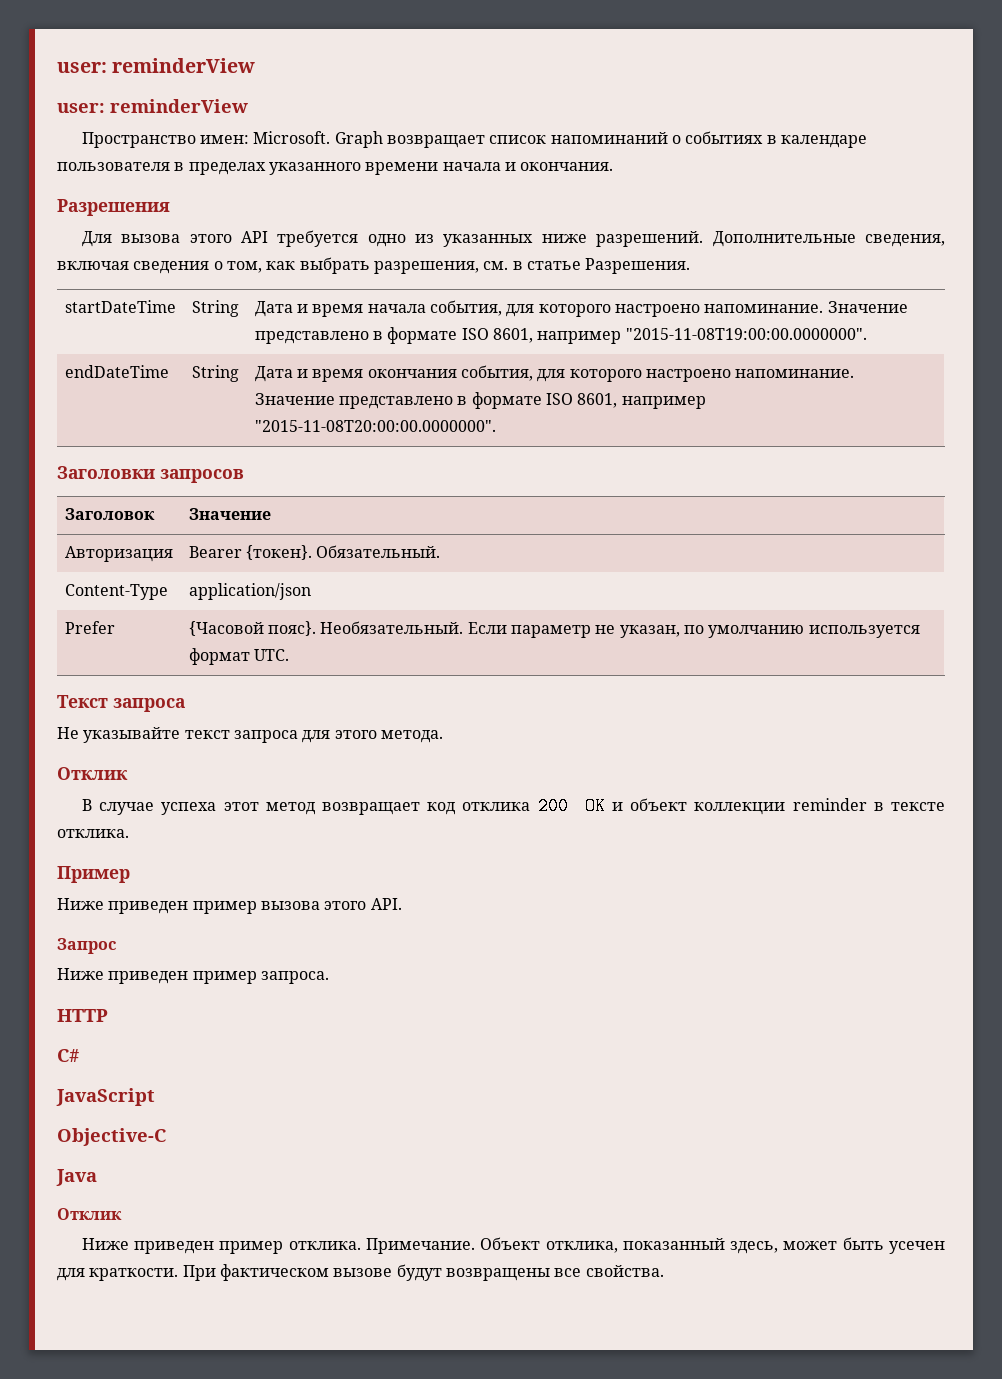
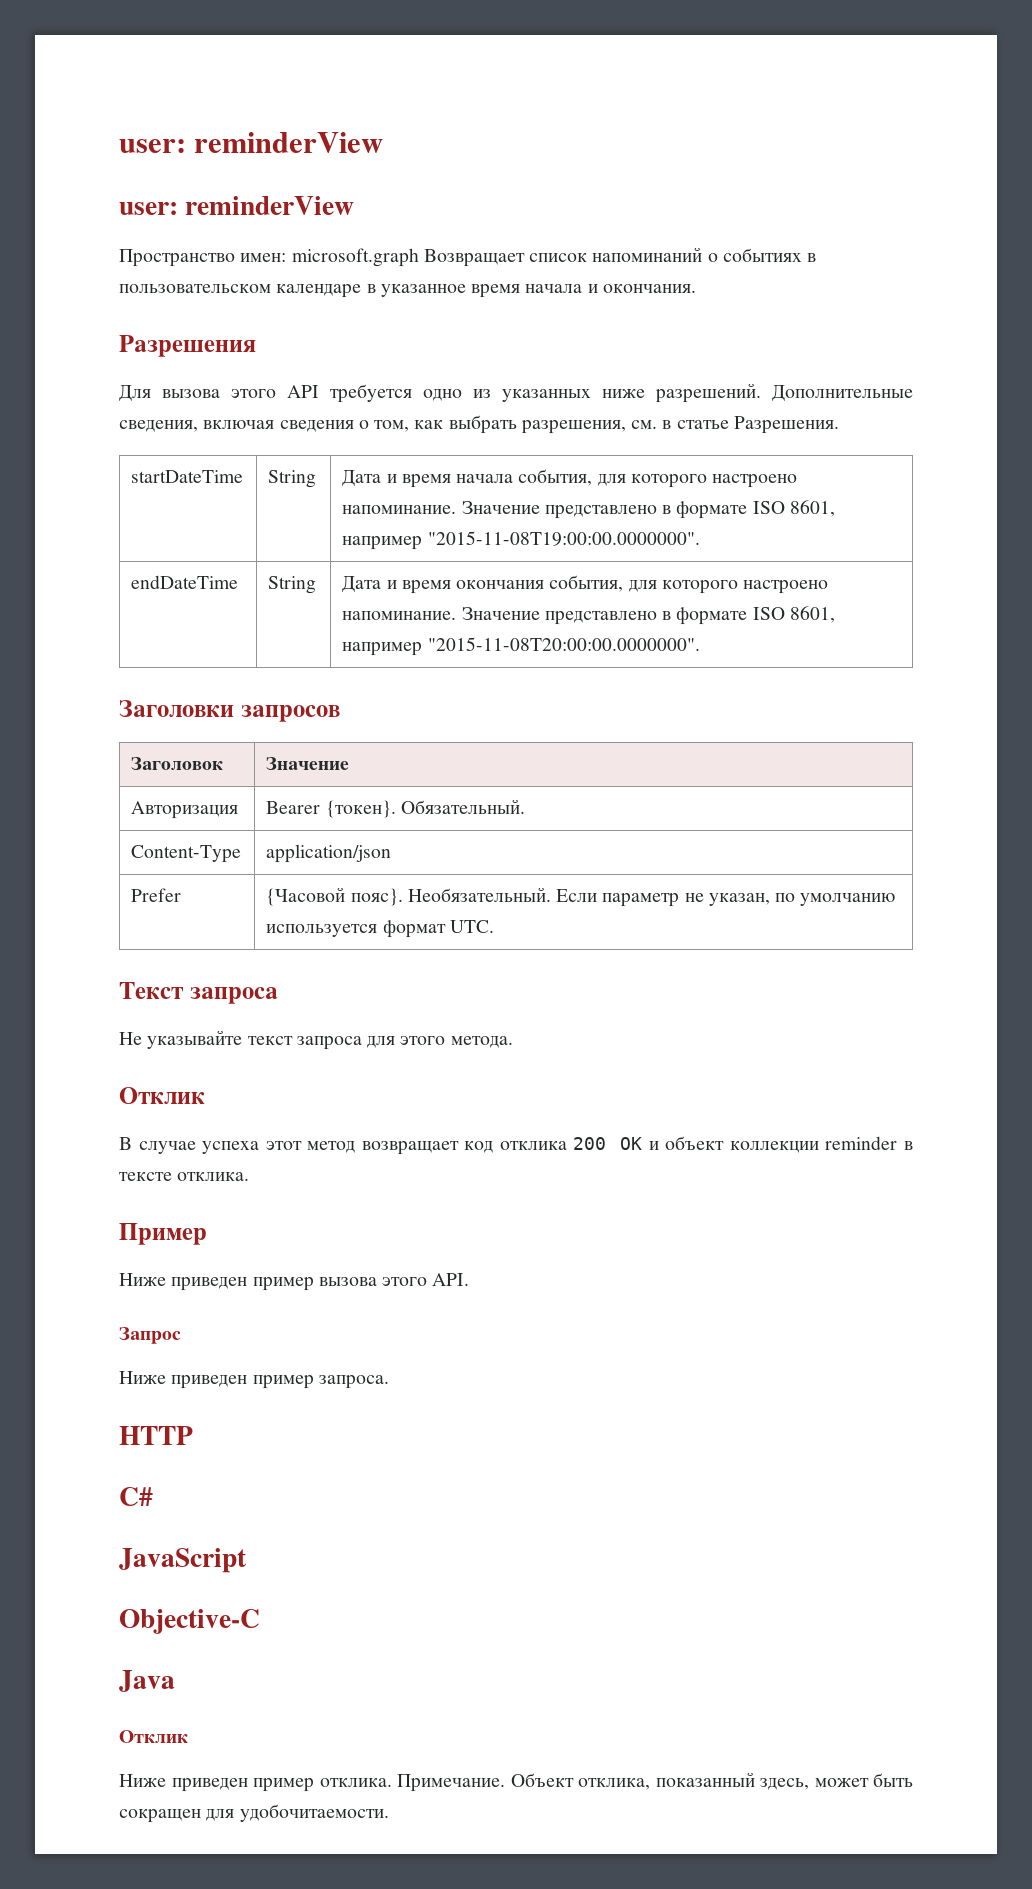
- Пространство имен: Microsoft. Graph возвращает список напоминаний о событиях в календаре пользователя в пределах указанного времени начала и окончания.
+ Пространство имен: microsoft.graph Возвращает список напоминаний о событиях в пользовательском календаре в указанное время начала и окончания.
- Объект отклика, показанный здесь, может быть усечен для краткости. При фактическом вызове будут возвращены все свойства.
+ Объект отклика, показанный здесь, может быть сокращен для удобочитаемости.

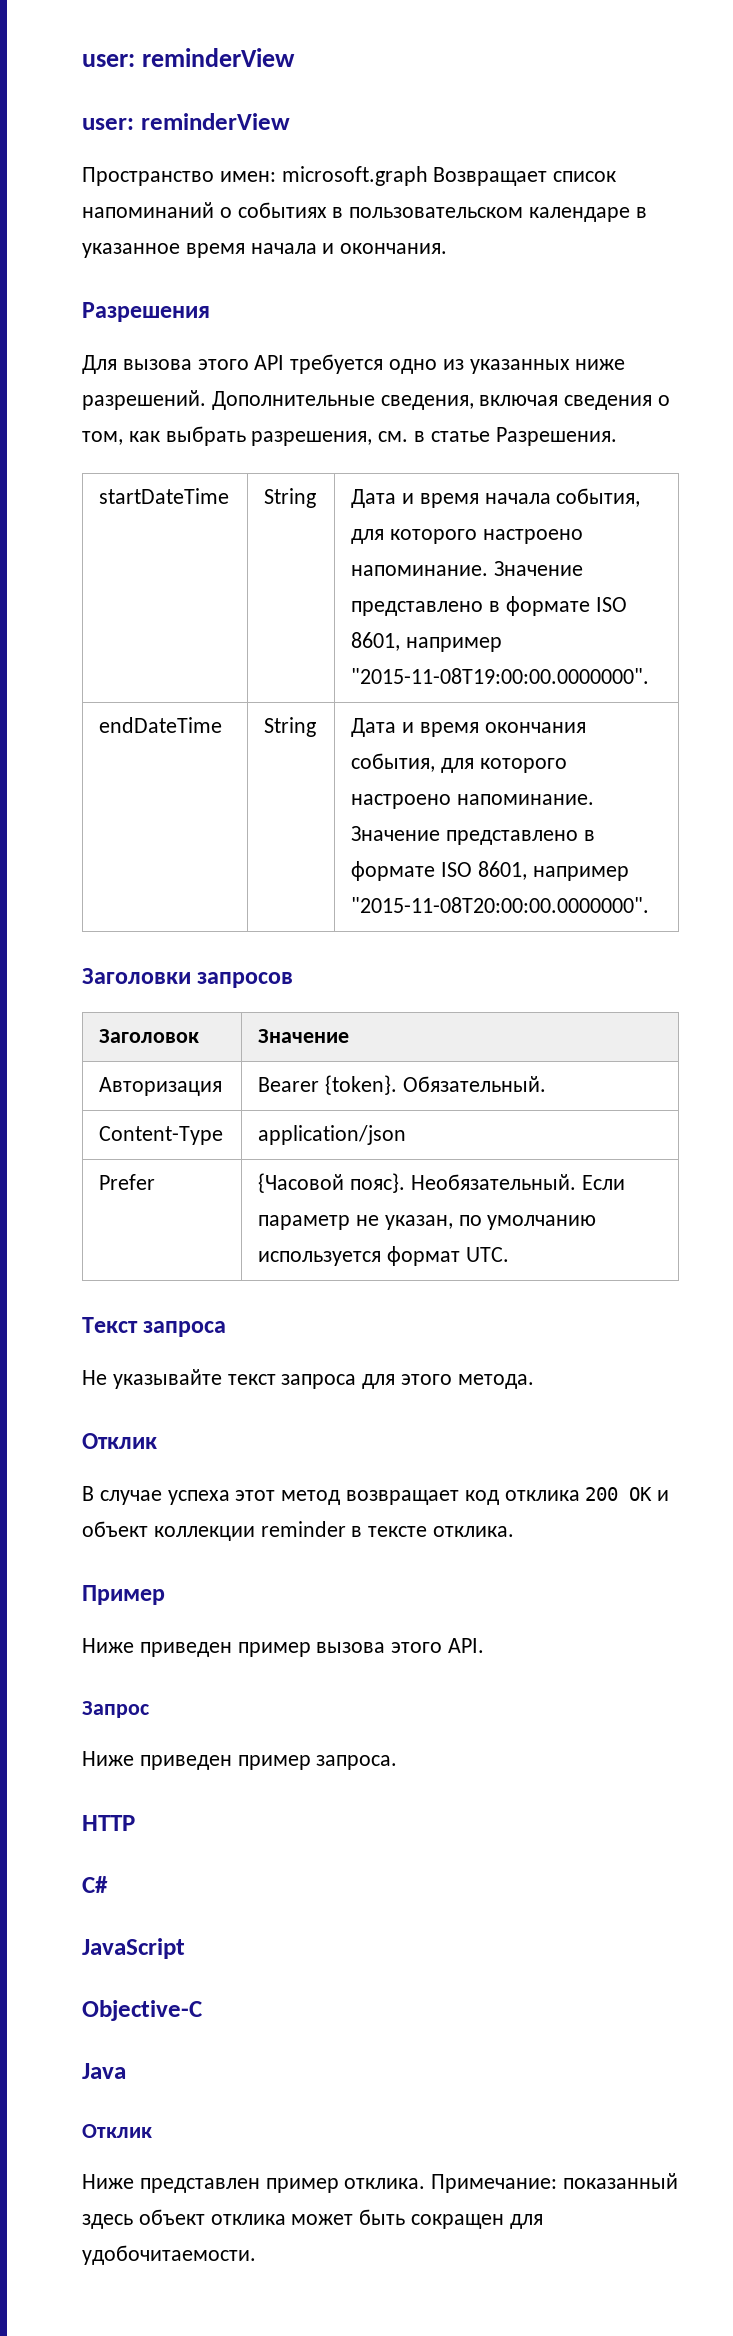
- Авторизация | Bearer {токен}. Обязательный.
+ Авторизация | Bearer {token}. Обязательный.
- Ниже приведен пример отклика.
+ Ниже представлен пример отклика.
- Примечание. Объект отклика, показанный здесь, может быть сокращен для удобочитаемости.
+ Примечание: показанный здесь объект отклика может быть сокращен для удобочитаемости.

